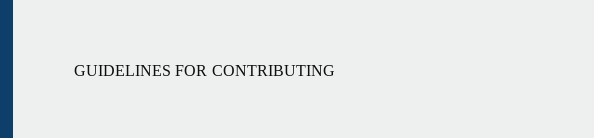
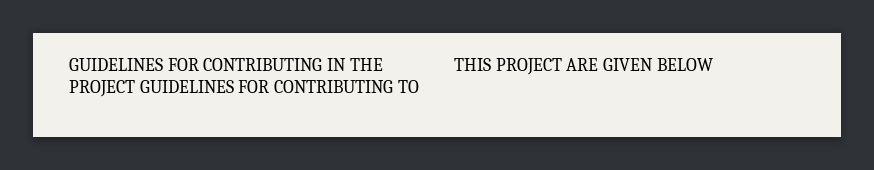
- GUIDELINES FOR CONTRIBUTING
+ GUIDELINES FOR CONTRIBUTING IN THE PROJECT GUIDELINES FOR CONTRIBUTING TO THIS PROJECT ARE GIVEN BELOW

